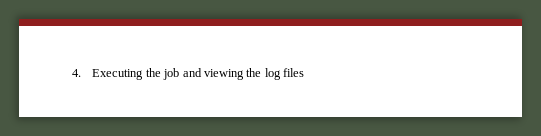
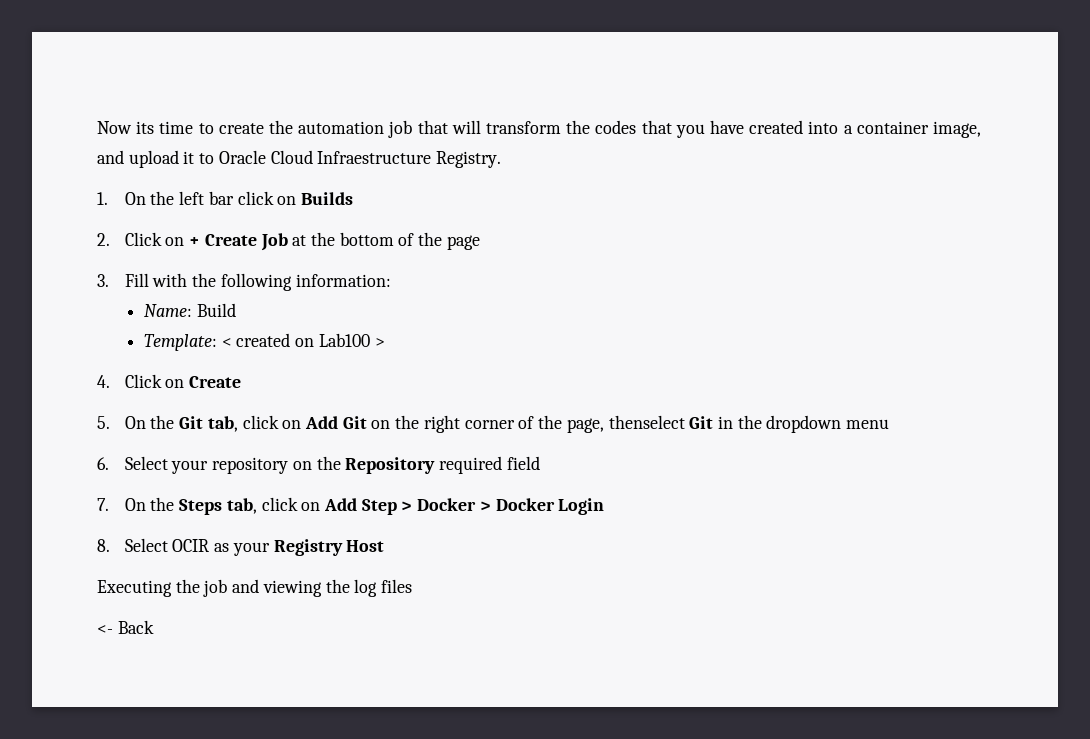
- 4. Executing the job and viewing the log files
+ Now its time to create the automation job that will transform the codes that you have created into a container image, and upload it to Oracle Cloud Infraestructure Registry.
+ 1. On the left bar click on Builds
+ 2. Click on + Create Job at the bottom of the page
+ 3. Fill with the following information:
+ Name: Build
+ Template: < created on Lab100 >
+ 4. Click on Create
+ 5. On the Git tab, click on Add Git on the right corner of the page, thenselect Git in the dropdown menu
+ 6. Select your repository on the Repository required field
+ 7. On the Steps tab, click on Add Step > Docker > Docker Login
+ 8. Select OCIR as your Registry Host
+ Executing the job and viewing the log files
+ <- Back

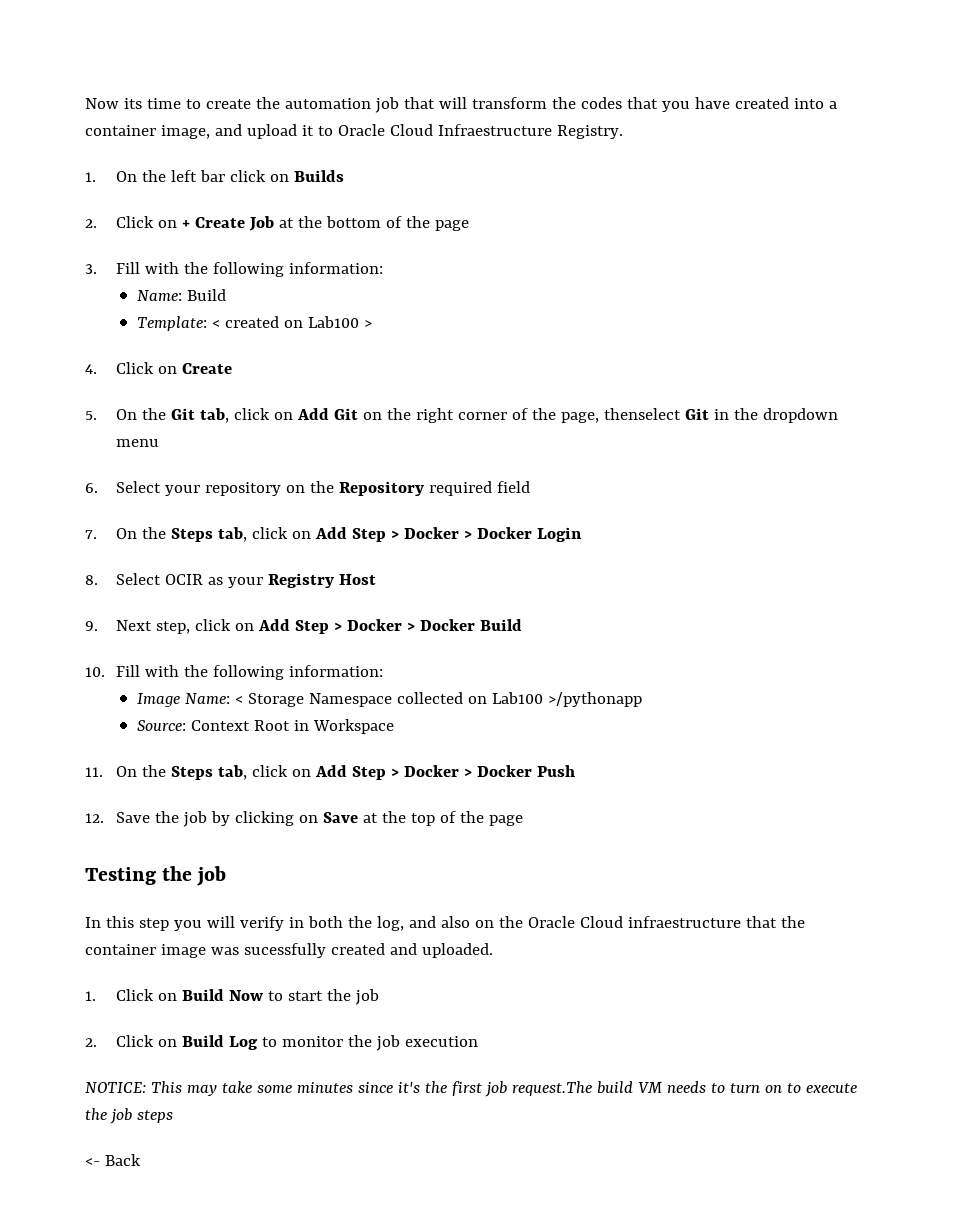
- Executing the job and viewing the log files
+ 9. Next step, click on Add Step > Docker > Docker Build
+ 10. Fill with the following information:
+ Image Name: < Storage Namespace collected on Lab100 >/pythonapp
+ Source: Context Root in Workspace
+ 11. On the Steps tab, click on Add Step > Docker > Docker Push
+ 12. Save the job by clicking on Save at the top of the page
+ Testing the job
+ In this step you will verify in both the log, and also on the Oracle Cloud infraestructure that the container image was sucessfully created and uploaded.
+ 1. Click on Build Now to start the job
+ 2. Click on Build Log to monitor the job execution
+ NOTICE: This may take some minutes since it's the first job request.The build VM needs to turn on to execute the job steps

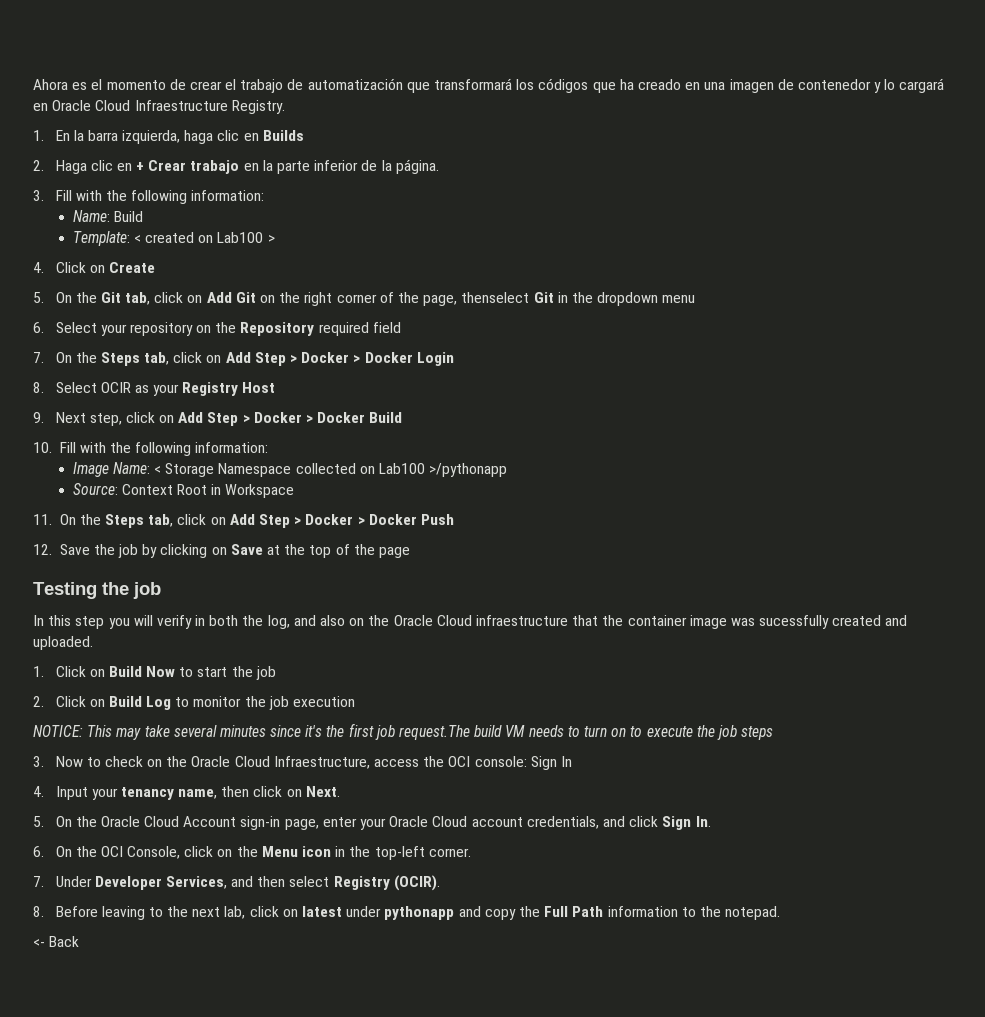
- Now its time to create the automation job that will transform the codes that you have created into a container image, and upload it to Oracle Cloud Infraestructure Registry.
+ Ahora es el momento de crear el trabajo de automatización que transformará los códigos que ha creado en una imagen de contenedor y lo cargará en Oracle Cloud Infraestructure Registry.
- 1. On the left bar click on Builds
- 2. Click on + Create Job at the bottom of the page
+ 1. En la barra izquierda, haga clic en Builds
+ 2. Haga clic en + Crear trabajo en la parte inferior de la página.
- NOTICE: This may take some minutes since it's the first job request.The build VM needs to turn on to execute the job steps
+ NOTICE: This may take several minutes since it's the first job request.The build VM needs to turn on to execute the job steps
+ 3. Now to check on the Oracle Cloud Infraestructure, access the OCI console: Sign In
+ 4. Input your tenancy name, then click on Next.
+ 5. On the Oracle Cloud Account sign-in page, enter your Oracle Cloud account credentials, and click Sign In.
+ 6. On the OCI Console, click on the Menu icon in the top-left corner.
+ 7. Under Developer Services, and then select Registry (OCIR).
+ 8. Before leaving to the next lab, click on latest under pythonapp and copy the Full Path information to the notepad.

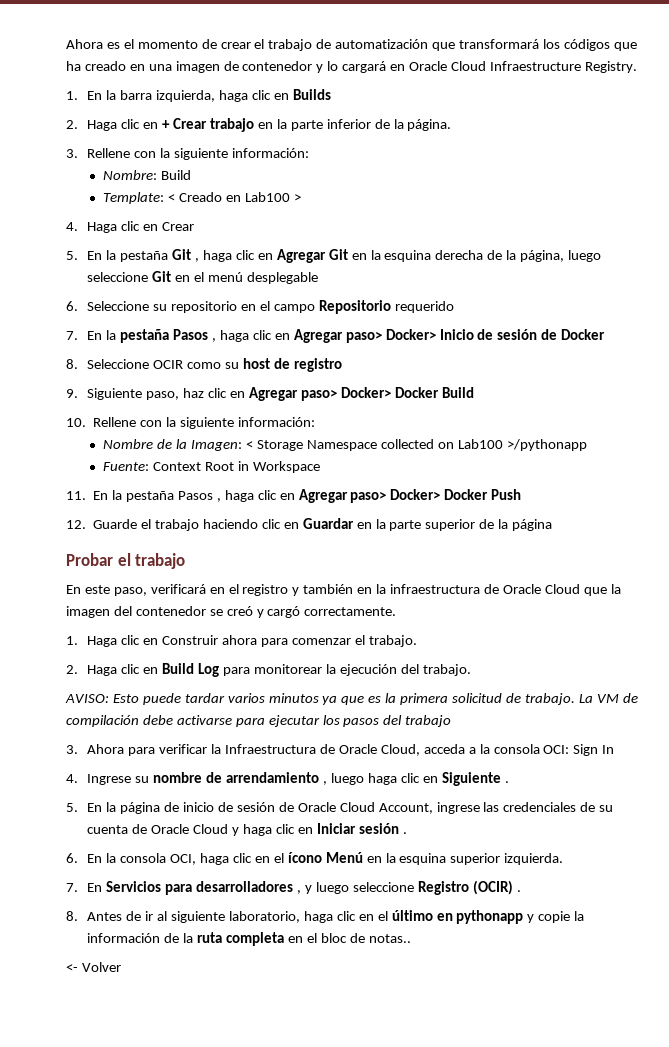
- 3. Fill with the following information:
- Name: Build
+ 3. Rellene con la siguiente información:
+ Nombre: Build
- Template: < created on Lab100 >
+ Template: < Creado en Lab100 >
- 4. Click on Create
- 5. On the Git tab, click on Add Git on the right corner of the page, thenselect Git in the dropdown menu
- 6. Select your repository on the Repository required field
- 7. On the Steps tab, click on Add Step > Docker > Docker Login
- 8. Select OCIR as your Registry Host
- 9. Next step, click on Add Step > Docker > Docker Build
- 10. Fill with the following information:
- Image Name: < Storage Namespace collected on Lab100 >/pythonapp
+ 4. Haga clic en Crear
+ 5. En la pestaña Git , haga clic en Agregar Git en la esquina derecha de la página, luego seleccione Git en el menú desplegable
+ 6. Seleccione su repositorio en el campo Repositorio requerido
+ 7. En la pestaña Pasos , haga clic en Agregar paso> Docker> Inicio de sesión de Docker
+ 8. Seleccione OCIR como su host de registro
+ 9. Siguiente paso, haz clic en Agregar paso> Docker> Docker Build
+ 10. Rellene con la siguiente información:
+ Nombre de la Imagen: < Storage Namespace collected on Lab100 >/pythonapp
- Source: Context Root in Workspace
+ Fuente: Context Root in Workspace
- 11. On the Steps tab, click on Add Step > Docker > Docker Push
- 12. Save the job by clicking on Save at the top of the page
- Testing the job
- In this step you will verify in both the log, and also on the Oracle Cloud infraestructure that the container image was sucessfully created and uploaded.
- 1. Click on Build Now to start the job
- 2. Click on Build Log to monitor the job execution
- NOTICE: This may take several minutes since it's the first job request.The build VM needs to turn on to execute the job steps
- 3. Now to check on the Oracle Cloud Infraestructure, access the OCI console: Sign In
- 4. Input your tenancy name, then click on Next.
- 5. On the Oracle Cloud Account sign-in page, enter your Oracle Cloud account credentials, and click Sign In.
- 6. On the OCI Console, click on the Menu icon in the top-left corner.
- 7. Under Developer Services, and then select Registry (OCIR).
- 8. Before leaving to the next lab, click on latest under pythonapp and copy the Full Path information to the notepad.
+ 11. En la pestaña Pasos , haga clic en Agregar paso> Docker> Docker Push
+ 12. Guarde el trabajo haciendo clic en Guardar en la parte superior de la página
+ Probar el trabajo
+ En este paso, verificará en el registro y también en la infraestructura de Oracle Cloud que la imagen del contenedor se creó y cargó correctamente.
+ 1. Haga clic en Construir ahora para comenzar el trabajo.
+ 2. Haga clic en Build Log para monitorear la ejecución del trabajo.
+ AVISO: Esto puede tardar varios minutos ya que es la primera solicitud de trabajo. La VM de compilación debe activarse para ejecutar los pasos del trabajo
+ 3. Ahora para verificar la Infraestructura de Oracle Cloud, acceda a la consola OCI: Sign In
+ 4. Ingrese su nombre de arrendamiento , luego haga clic en Siguiente .
+ 5. En la página de inicio de sesión de Oracle Cloud Account, ingrese las credenciales de su cuenta de Oracle Cloud y haga clic en Iniciar sesión .
+ 6. En la consola OCI, haga clic en el ícono Menú en la esquina superior izquierda.
+ 7. En Servicios para desarrolladores , y luego seleccione Registro (OCIR) .
+ 8. Antes de ir al siguiente laboratorio, haga clic en el último en pythonapp y copie la información de la ruta completa en el bloc de notas..
- <- Back
+ <- Volver

